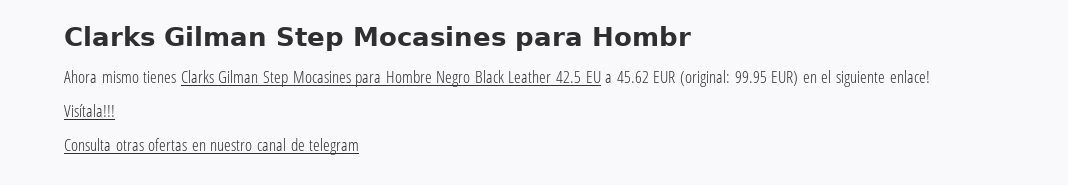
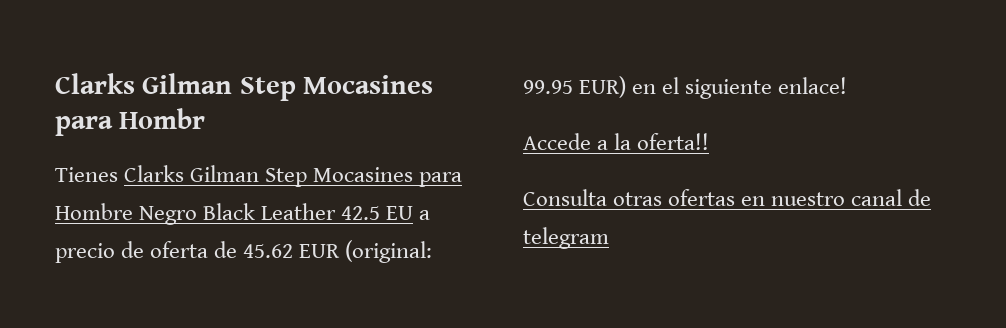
- Ahora mismo tienes Clarks Gilman Step Mocasines para Hombre Negro Black Leather 42.5 EU a 45.62 EUR (original: 99.95 EUR) en el siguiente enlace!
+ Tienes Clarks Gilman Step Mocasines para Hombre Negro Black Leather 42.5 EU a precio de oferta de 45.62 EUR (original: 99.95 EUR) en el siguiente enlace!
- Visítala!!!
+ Accede a la oferta!!

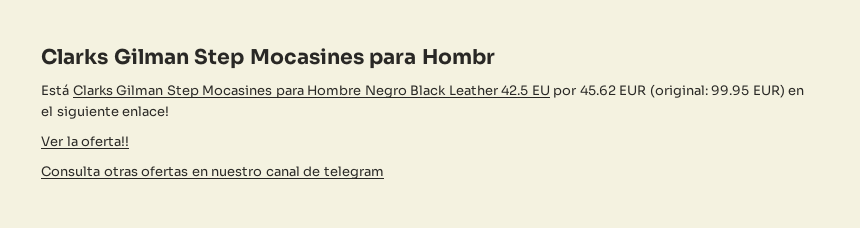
- Tienes Clarks Gilman Step Mocasines para Hombre Negro Black Leather 42.5 EU a precio de oferta de 45.62 EUR (original: 99.95 EUR) en el siguiente enlace!
+ Está Clarks Gilman Step Mocasines para Hombre Negro Black Leather 42.5 EU por 45.62 EUR (original: 99.95 EUR) en el siguiente enlace!
- Accede a la oferta!!
+ Ver la oferta!!

